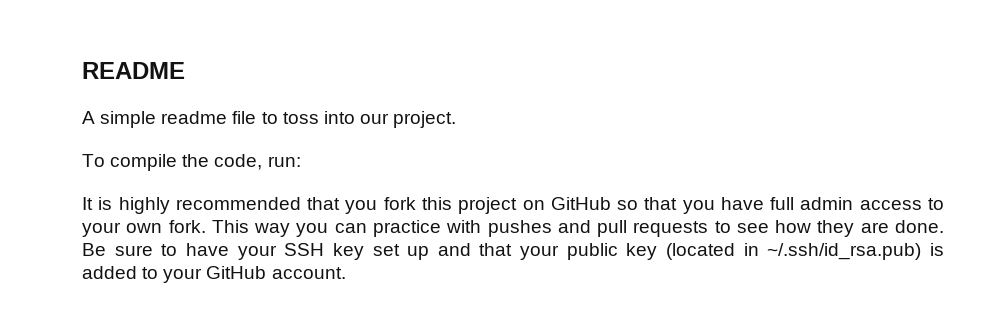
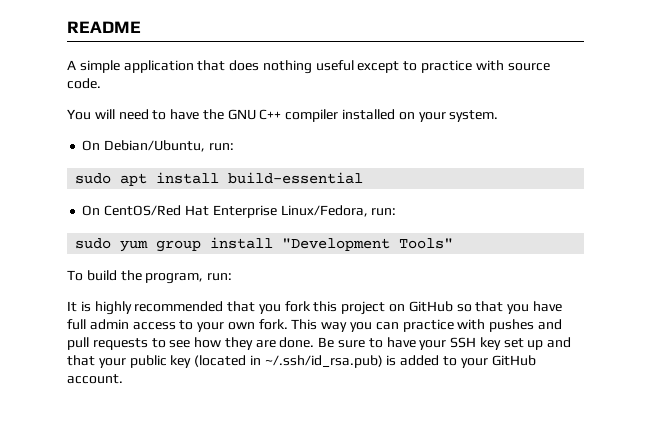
- A simple readme file to toss into our project.
- To compile the code, run:
+ A simple application that does nothing useful except to practice with source code.
+ You will need to have the GNU C++ compiler installed on your system.
+ On Debian/Ubuntu, run:
+ sudo apt install build-essential
+ On CentOS/Red Hat Enterprise Linux/Fedora, run:
+ sudo yum group install "Development Tools"
+ To build the program, run:

